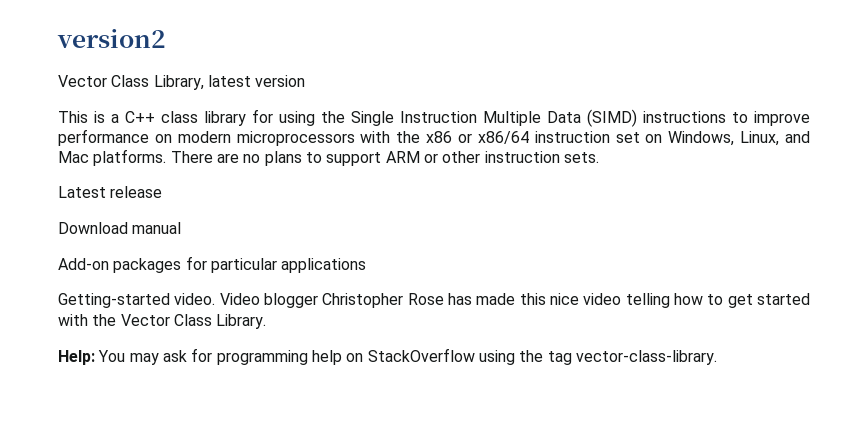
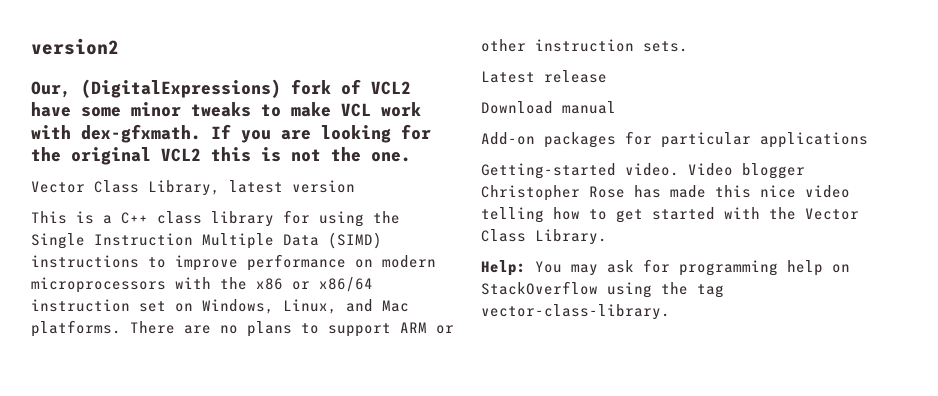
+ Our, (DigitalExpressions) fork of VCL2 have some minor tweaks to make VCL work with dex-gfxmath. If you are looking for the original VCL2 this is not the one.

